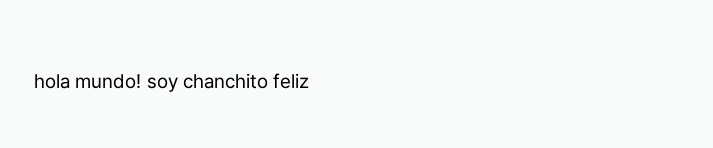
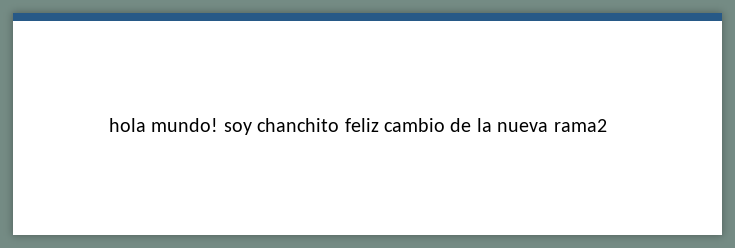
- hola mundo! soy chanchito feliz
+ hola mundo! soy chanchito feliz cambio de la nueva rama2

